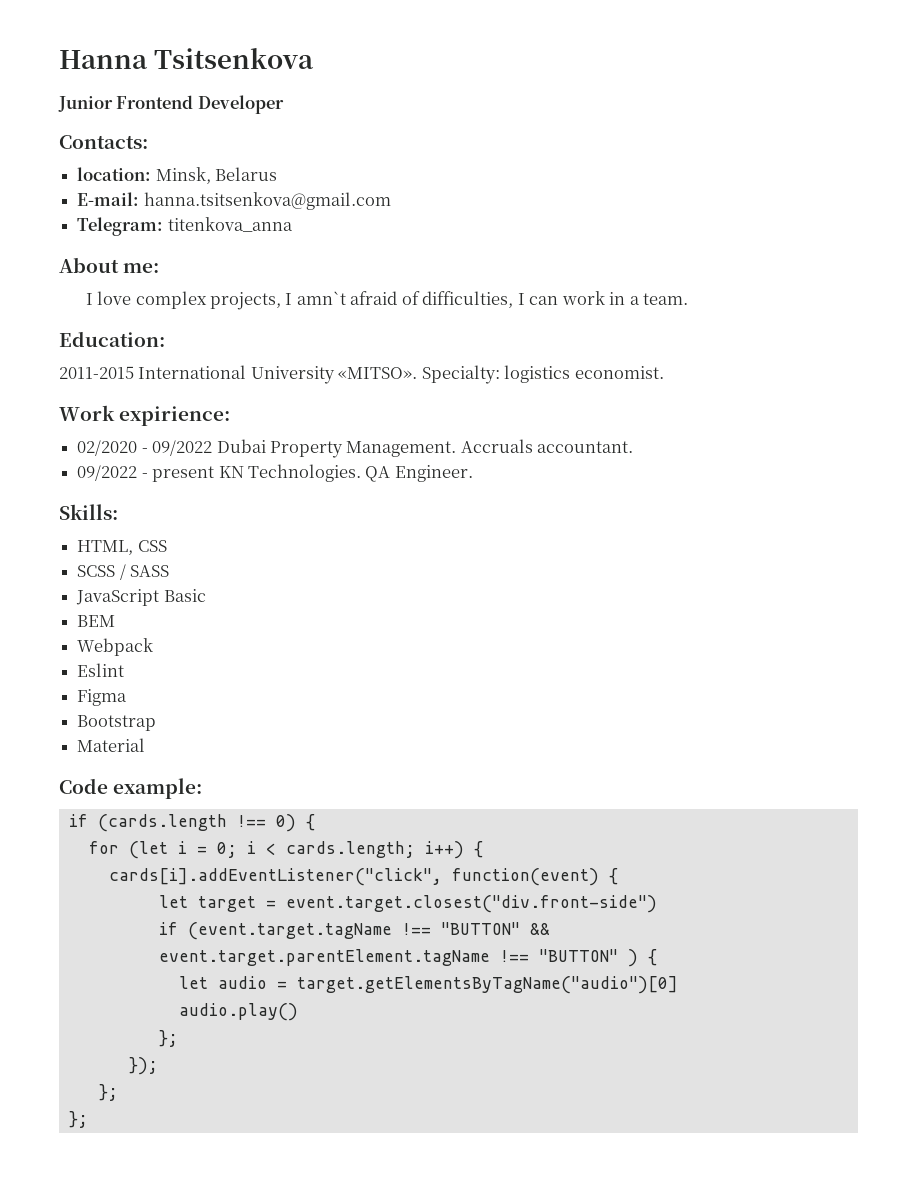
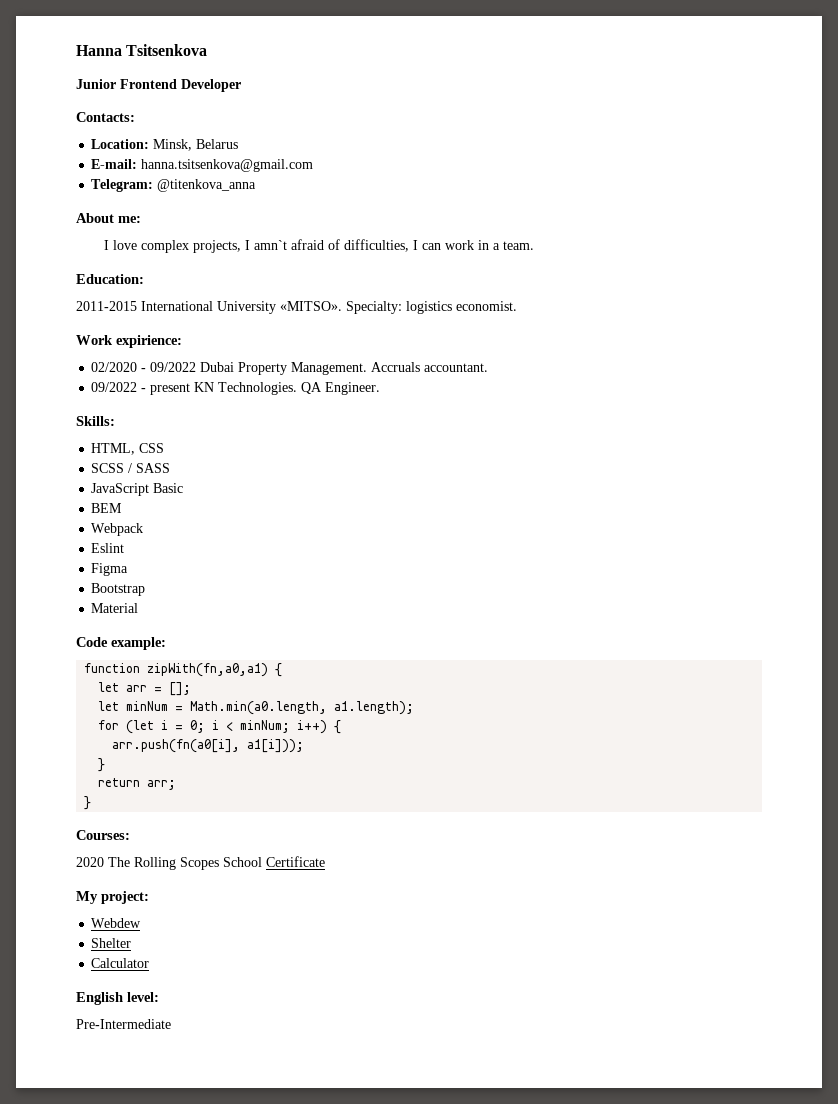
- location: Minsk, Belarus
+ Location: Minsk, Belarus
- Telegram: titenkova_anna
+ Telegram: @titenkova_anna
- if (cards.length !== 0) {
+ function zipWith(fn,a0,a1) {
+ let arr = [];
+ let minNum = Math.min(a0.length, a1.length);
- for (let i = 0; i < cards.length; i++) {
+ for (let i = 0; i < minNum; i++) {
- cards[i].addEventListener("click", function(event) {
- let target = event.target.closest("div.front-side")
- if (event.target.tagName !== "BUTTON" && event.target.parentElement.tagName !== "BUTTON" ) {
- let audio = target.getElementsByTagName("audio")[0]
- audio.play()
- };
- });
- };
- };
+ arr.push(fn(a0[i], a1[i]));
+ }
+ return arr;
+ }
+ Courses:
+ 2020 The Rolling Scopes School Certificate
+ Му project:
+ Webdew
+ Shelter
+ Calculator
+ English level:
+ Pre-Intermediate

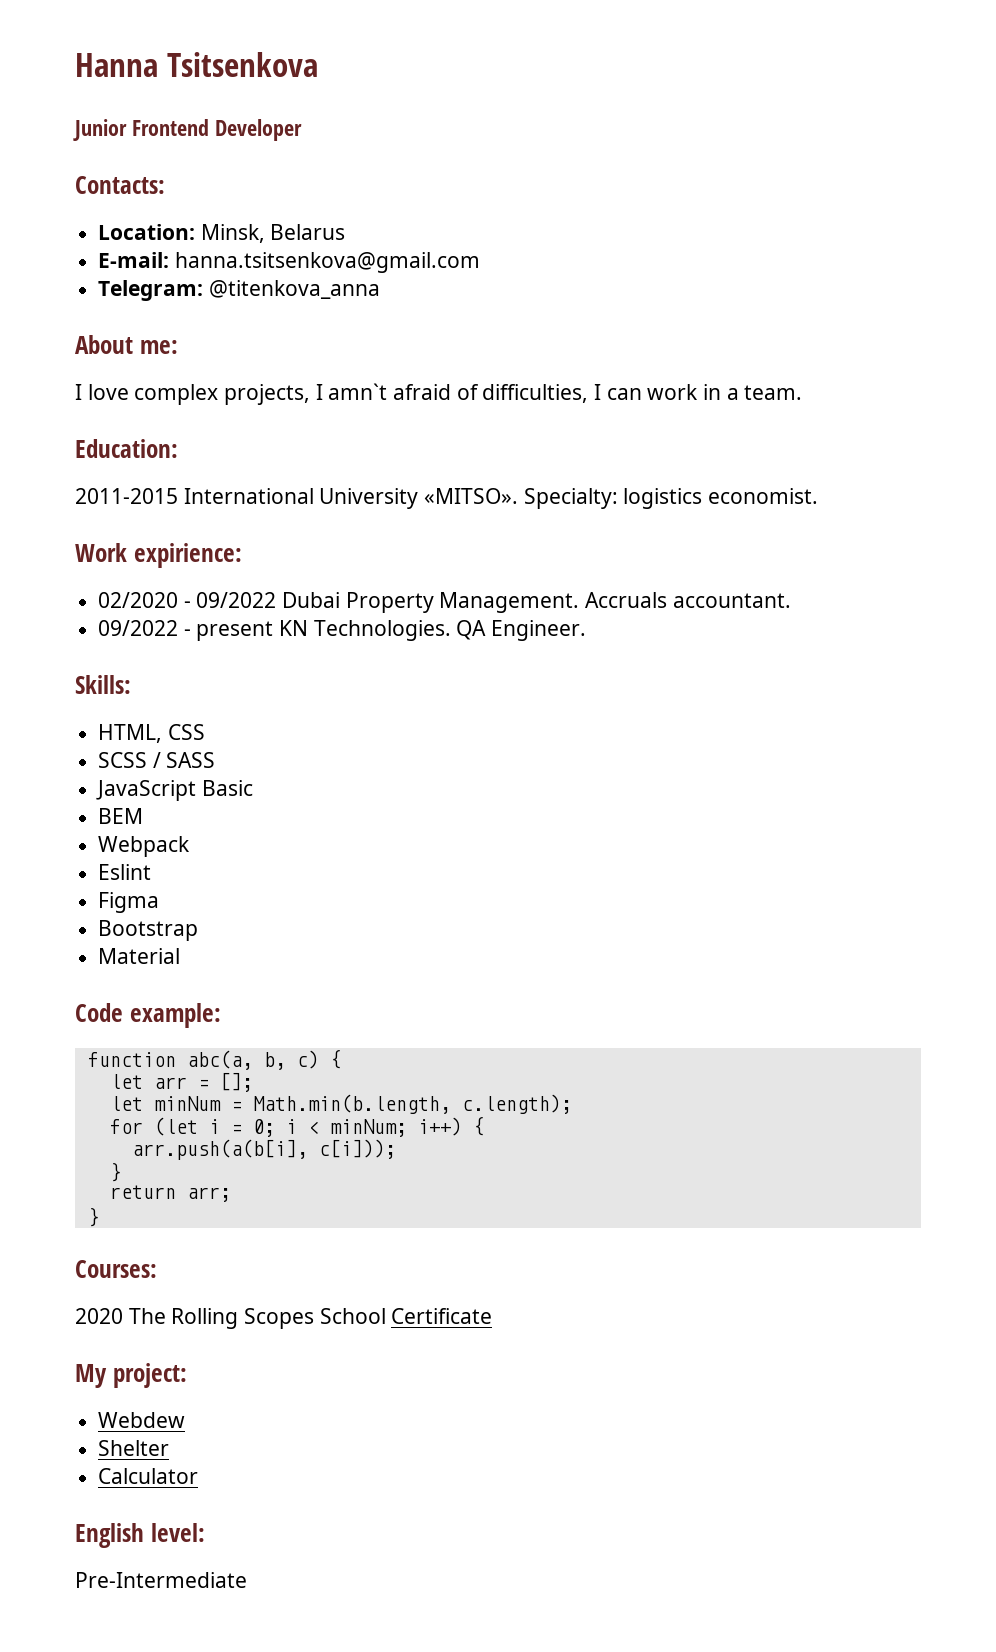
- function zipWith(fn,a0,a1) {
+ function abc(a, b, c) {
- let minNum = Math.min(a0.length, a1.length);
+ let minNum = Math.min(b.length, c.length);
- arr.push(fn(a0[i], a1[i]));
+ arr.push(a(b[i], c[i]));

